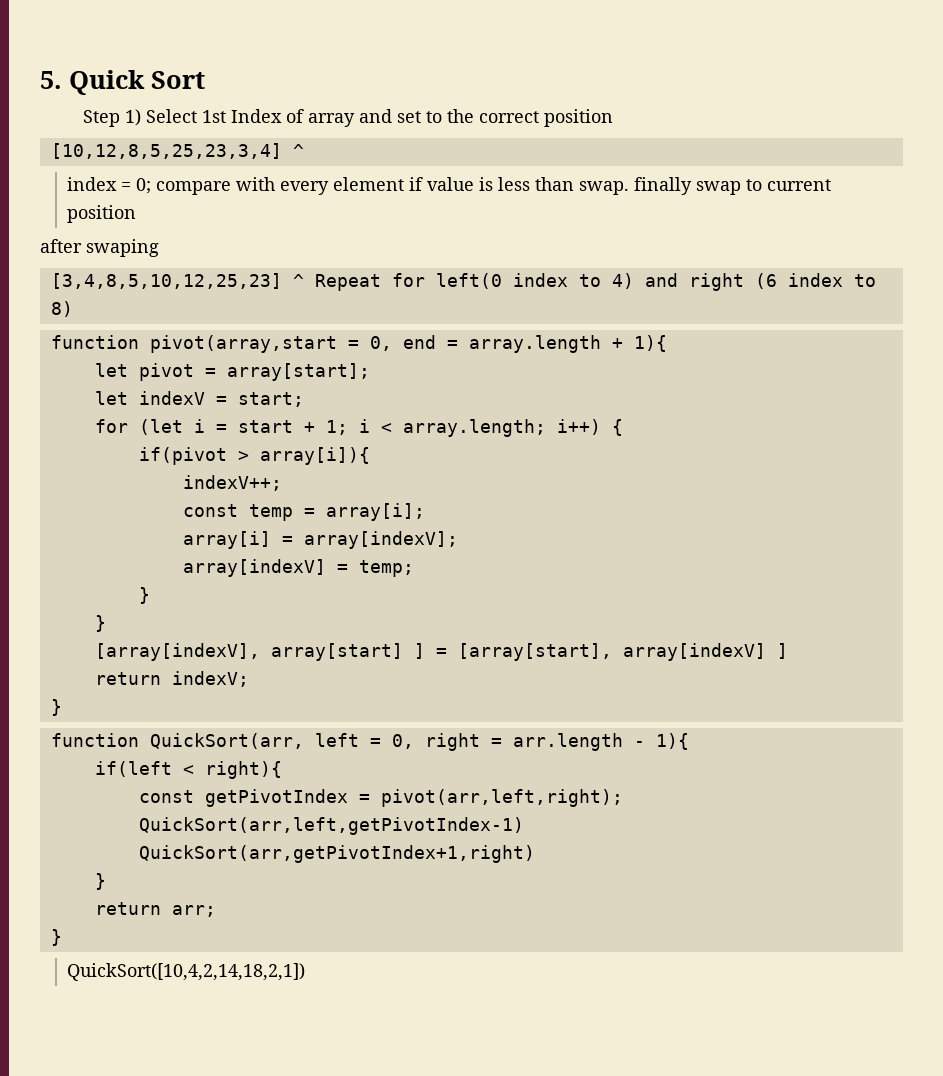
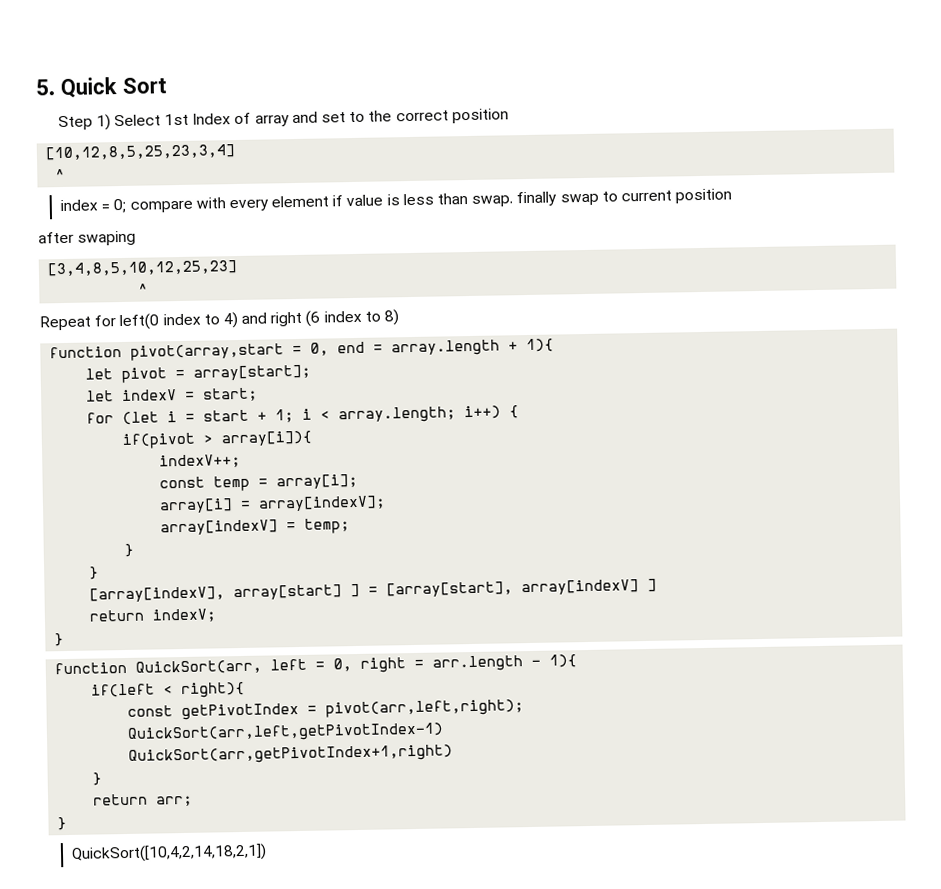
- [10,12,8,5,25,23,3,4] ^
+ [10,12,8,5,25,23,3,4]
+ ^
- [3,4,8,5,10,12,25,23] ^ Repeat for left(0 index to 4) and right (6 index to 8)
+ [3,4,8,5,10,12,25,23]
+ ^
+ Repeat for left(0 index to 4) and right (6 index to 8)

